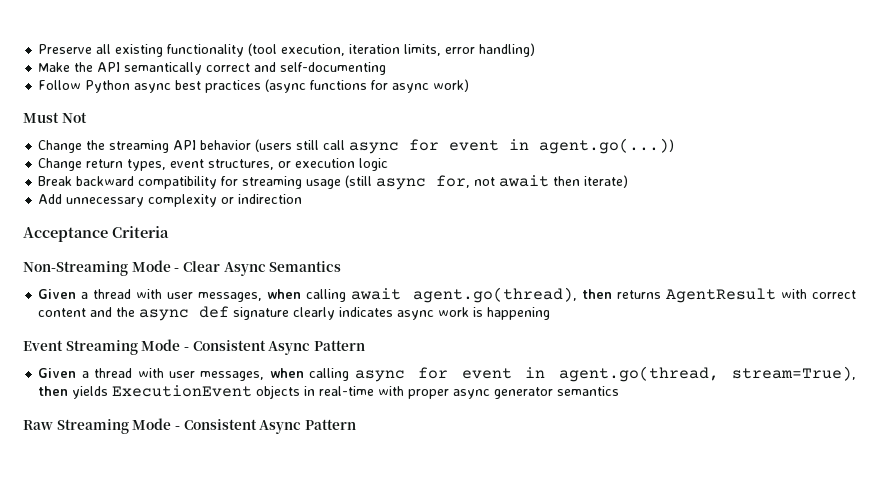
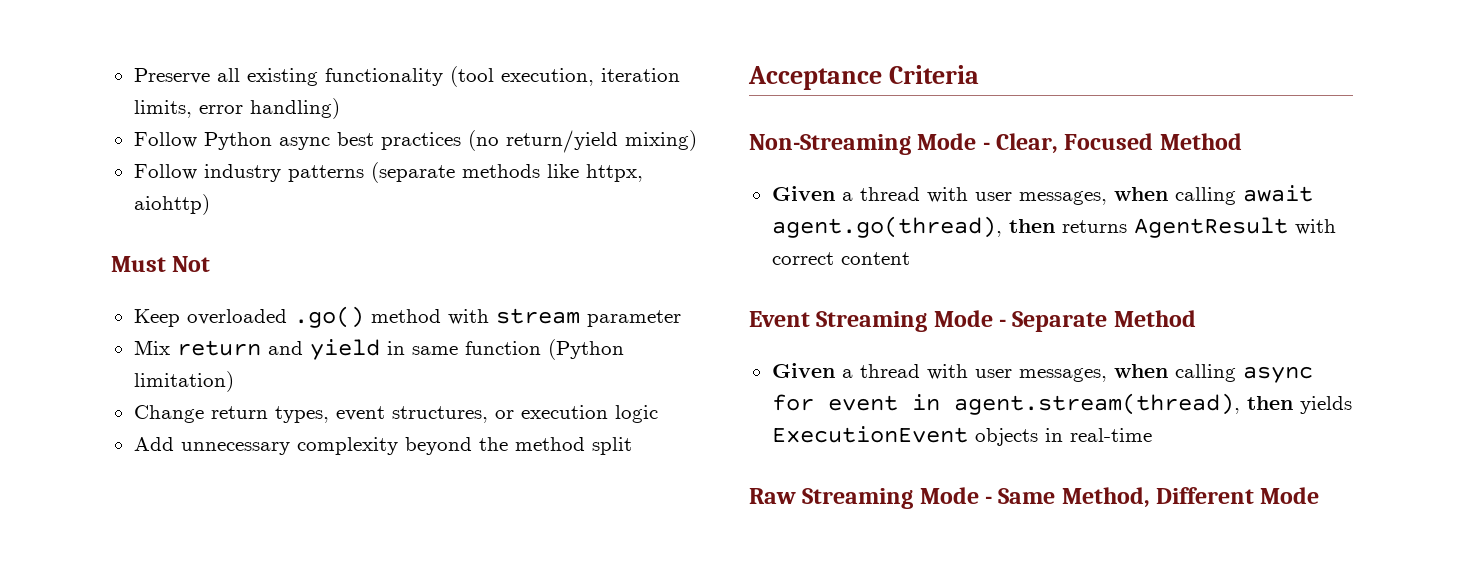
- Make the API semantically correct and self-documenting
- Follow Python async best practices (async functions for async work)
+ Follow Python async best practices (no return/yield mixing)
+ Follow industry patterns (separate methods like httpx, aiohttp)
  Must Not
- Change the streaming API behavior (users still call async for event in agent.go(...))
+ Keep overloaded .go() method with stream parameter
+ Mix return and yield in same function (Python limitation)
- Break backward compatibility for streaming usage (still async for, not await then iterate)
- Add unnecessary complexity or indirection
+ Add unnecessary complexity beyond the method split
- Non-Streaming Mode - Clear Async Semantics
+ Non-Streaming Mode - Clear, Focused Method
- Given a thread with user messages, when calling await agent.go(thread), then returns AgentResult with correct content and the async def signature clearly indicates async work is happening
+ Given a thread with user messages, when calling await agent.go(thread), then returns AgentResult with correct content
- Event Streaming Mode - Consistent Async Pattern
+ Event Streaming Mode - Separate Method
- Given a thread with user messages, when calling async for event in agent.go(thread, stream=True), then yields ExecutionEvent objects in real-time with proper async generator semantics
+ Given a thread with user messages, when calling async for event in agent.stream(thread), then yields ExecutionEvent objects in real-time
- Raw Streaming Mode - Consistent Async Pattern
+ Raw Streaming Mode - Same Method, Different Mode

